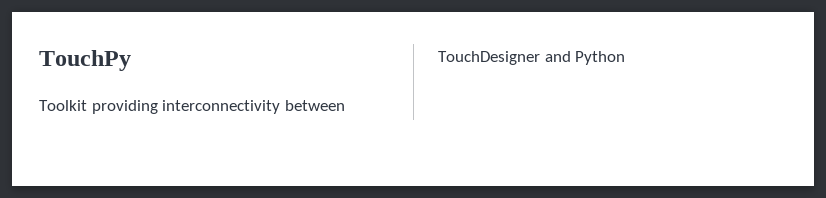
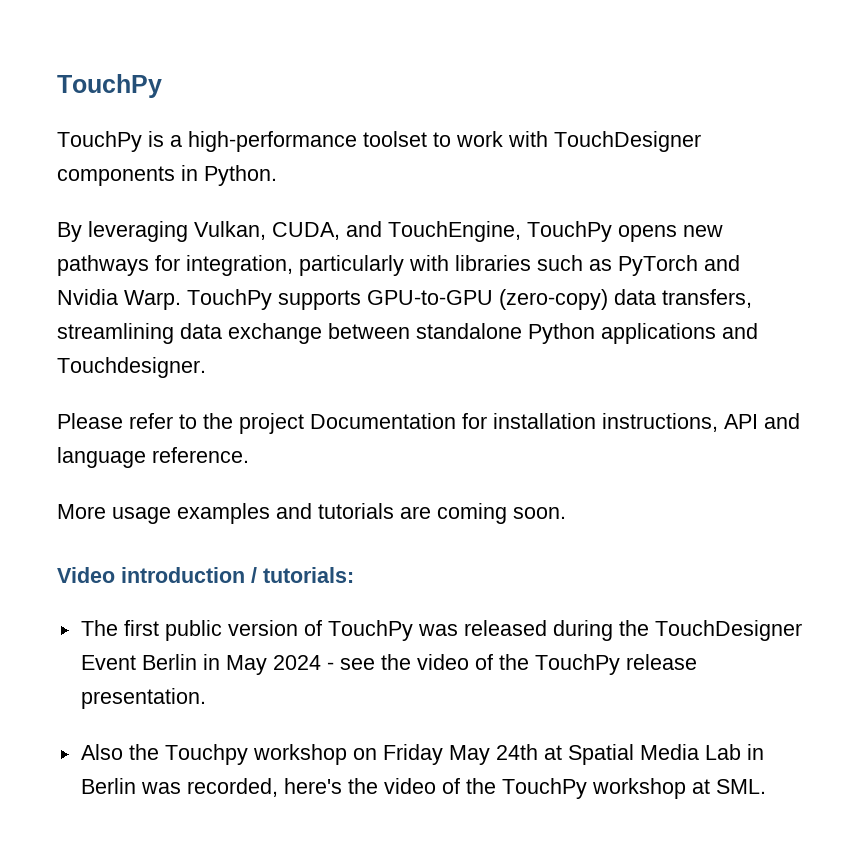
- Toolkit providing interconnectivity between TouchDesigner and Python
+ TouchPy is a high-performance toolset to work with TouchDesigner components in Python.
+ By leveraging Vulkan, CUDA, and TouchEngine, TouchPy opens new pathways for integration, particularly with libraries such as PyTorch and Nvidia Warp. TouchPy supports GPU-to-GPU (zero-copy) data transfers, streamlining data exchange between standalone Python applications and Touchdesigner.
+ Please refer to the project Documentation for installation instructions, API and language reference.
+ More usage examples and tutorials are coming soon.
+ Video introduction / tutorials:
+ The first public version of TouchPy was released during the TouchDesigner Event Berlin in May 2024 - see the video of the TouchPy release presentation.
+ Also the Touchpy workshop on Friday May 24th at Spatial Media Lab in Berlin was recorded, here's the video of the TouchPy workshop at SML.

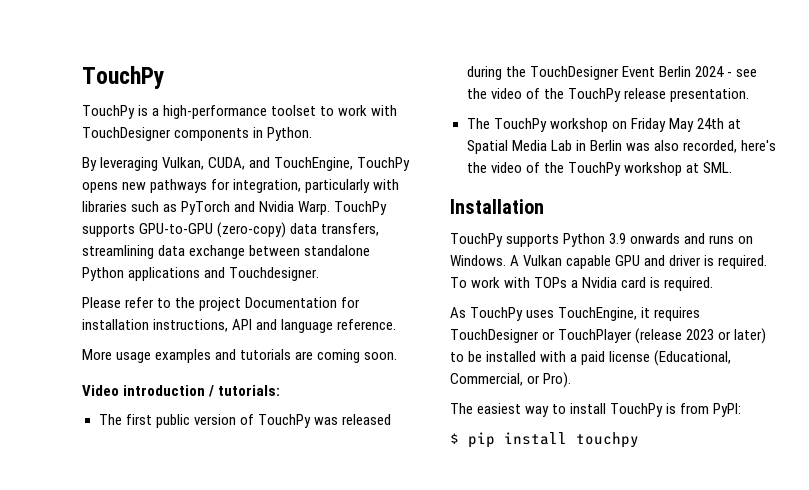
- The first public version of TouchPy was released during the TouchDesigner Event Berlin in May 2024 - see the video of the TouchPy release presentation.
+ The first public version of TouchPy was released during the TouchDesigner Event Berlin 2024 - see the video of the TouchPy release presentation.
- Also the Touchpy workshop on Friday May 24th at Spatial Media Lab in Berlin was recorded, here's the video of the TouchPy workshop at SML.
+ The TouchPy workshop on Friday May 24th at Spatial Media Lab in Berlin was also recorded, here's the video of the TouchPy workshop at SML.
+ Installation
+ TouchPy supports Python 3.9 onwards and runs on Windows. A Vulkan capable GPU and driver is required. To work with TOPs a Nvidia card is required.
+ As TouchPy uses TouchEngine, it requires TouchDesigner or TouchPlayer (release 2023 or later) to be installed with a paid license (Educational, Commercial, or Pro).
+ The easiest way to install TouchPy is from PyPI:
+ $ pip install touchpy

